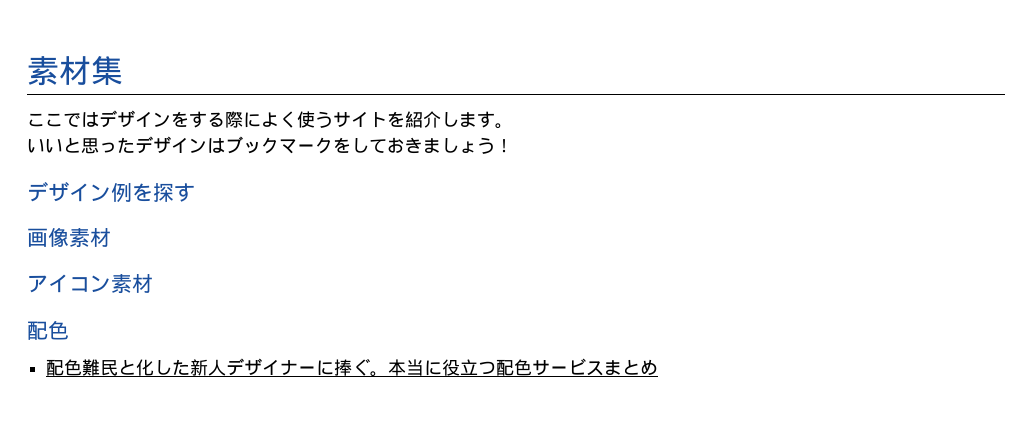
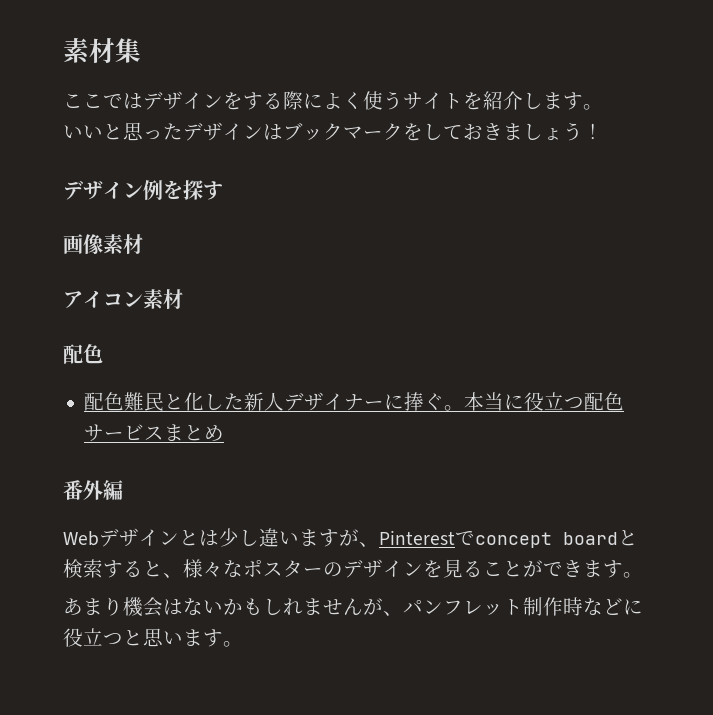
+ 番外編
+ Webデザインとは少し違いますが、Pinterestでconcept boardと検索すると、様々なポスターのデザインを見ることができます。
+ あまり機会はないかもしれませんが、パンフレット制作時などに役立つと思います。

